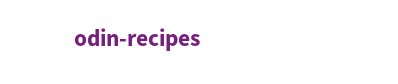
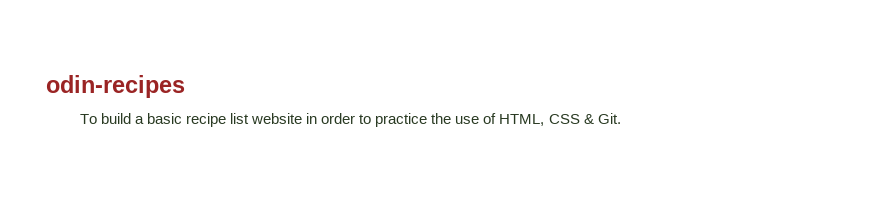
+ To build a basic recipe list website in order to practice the use of HTML, CSS & Git.

